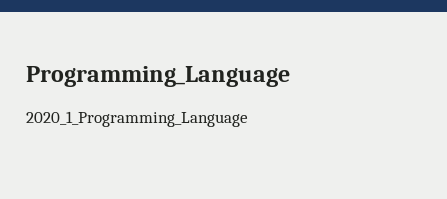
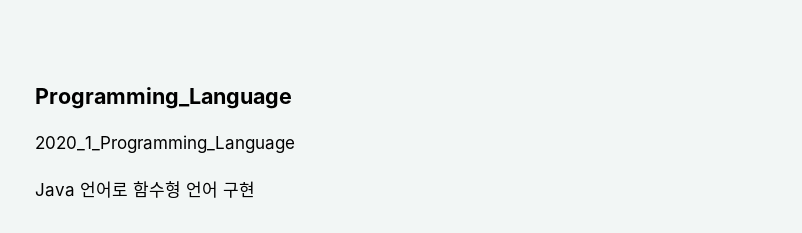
+ Java 언어로 함수형 언어 구현

